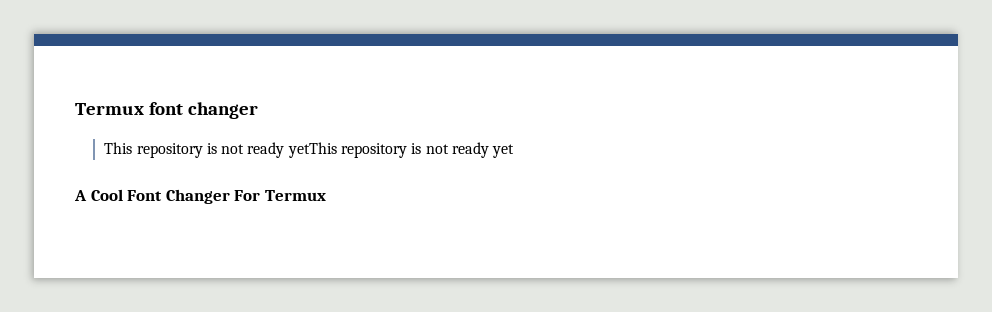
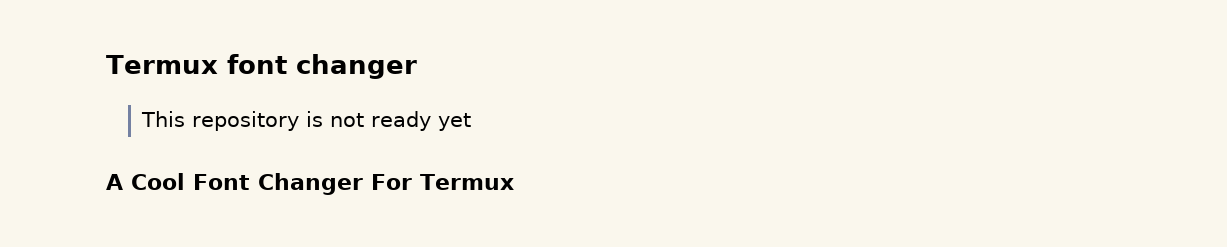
- This repository is not ready yetThis repository is not ready yet
+ This repository is not ready yet

